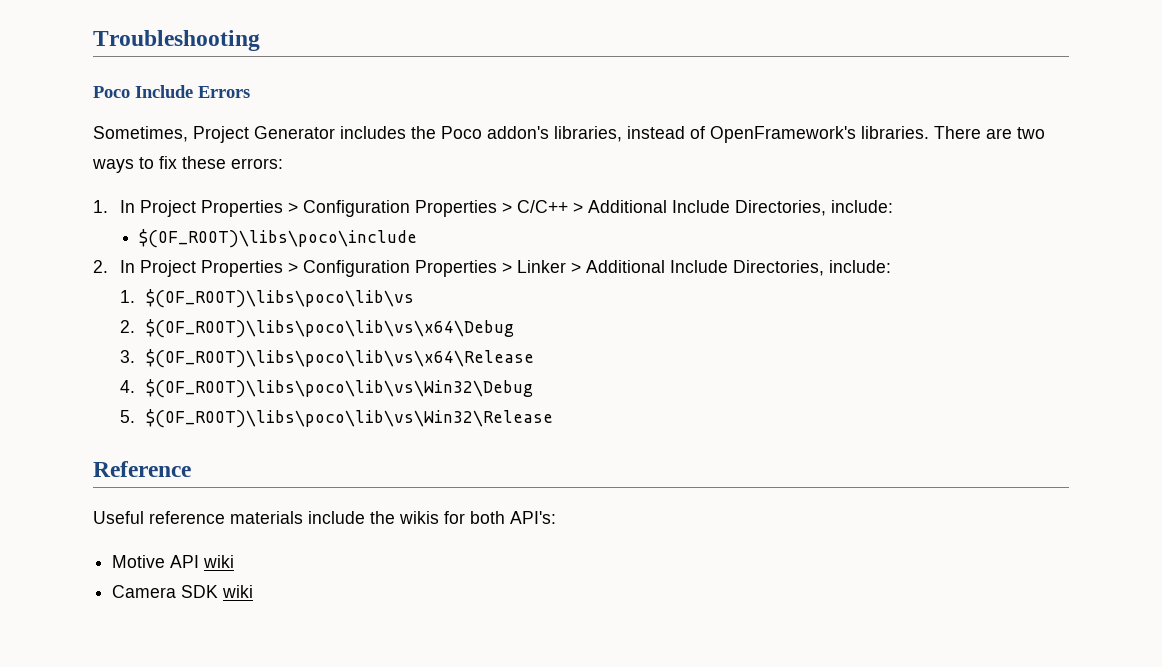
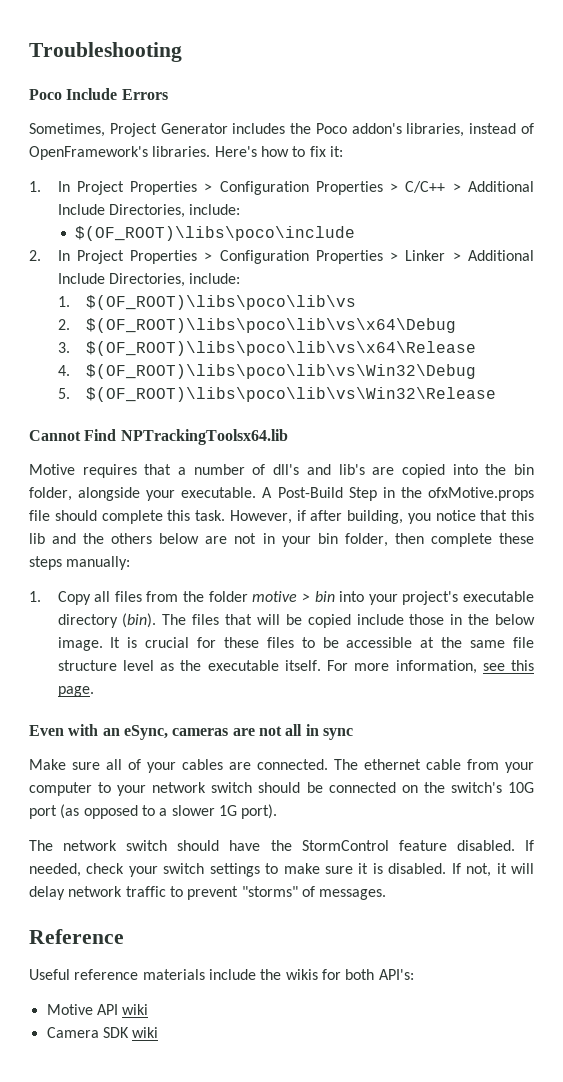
- There are two ways to fix these errors:
+ Here's how to fix it:
+ Cannot Find NPTrackingToolsx64.lib
+ Motive requires that a number of dll's and lib's are copied into the bin folder, alongside your executable. A Post-Build Step in the ofxMotive.props file should complete this task. However, if after building, you notice that this lib and the others below are not in your bin folder, then complete these steps manually:
+ 1. Copy all files from the folder motive > bin into your project's executable directory (bin). The files that will be copied include those in the below image. It is crucial for these files to be accessible at the same file structure level as the executable itself. For more information, see this page.
+ Even with an eSync, cameras are not all in sync
+ Make sure all of your cables are connected. The ethernet cable from your computer to your network switch should be connected on the switch's 10G port (as opposed to a slower 1G port).
+ The network switch should have the StormControl feature disabled. If needed, check your switch settings to make sure it is disabled. If not, it will delay network traffic to prevent "storms" of messages.

